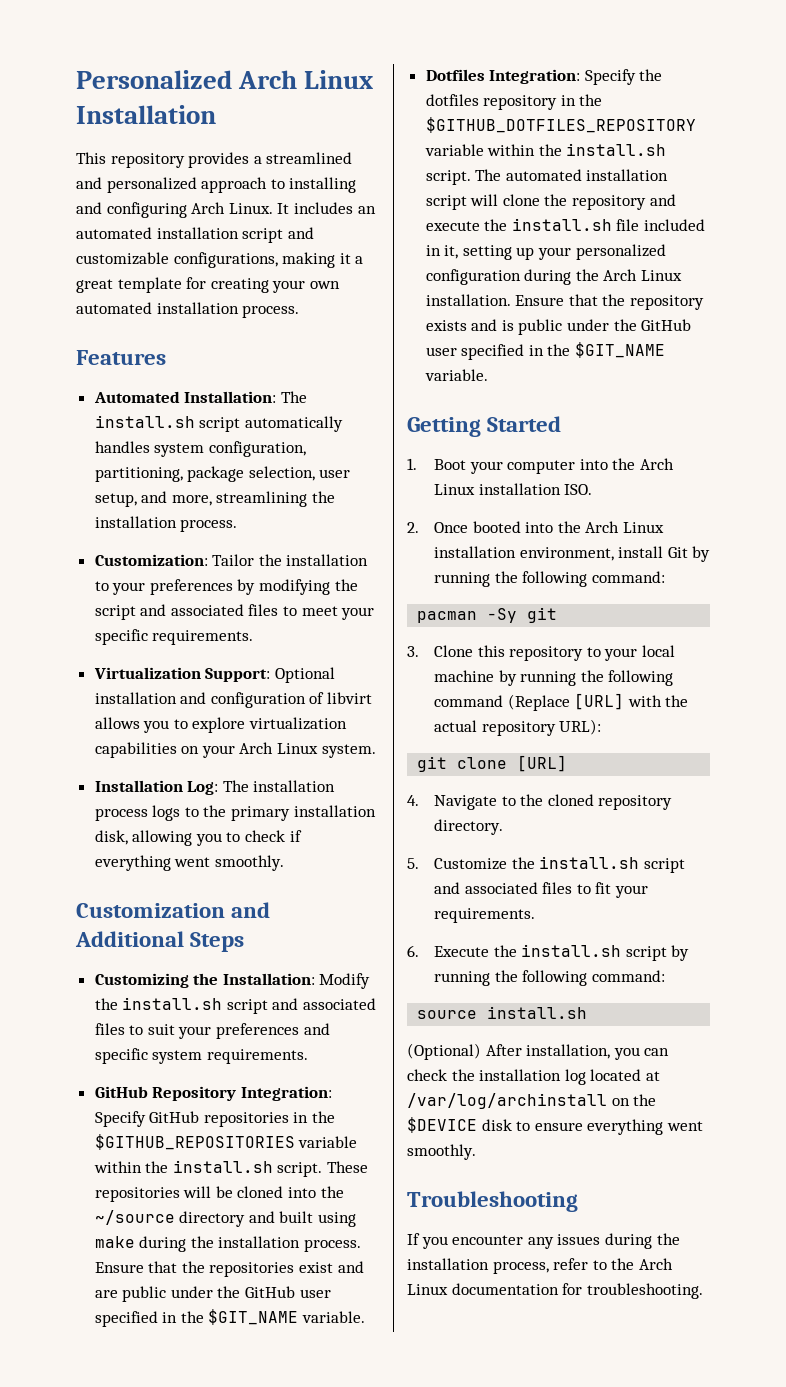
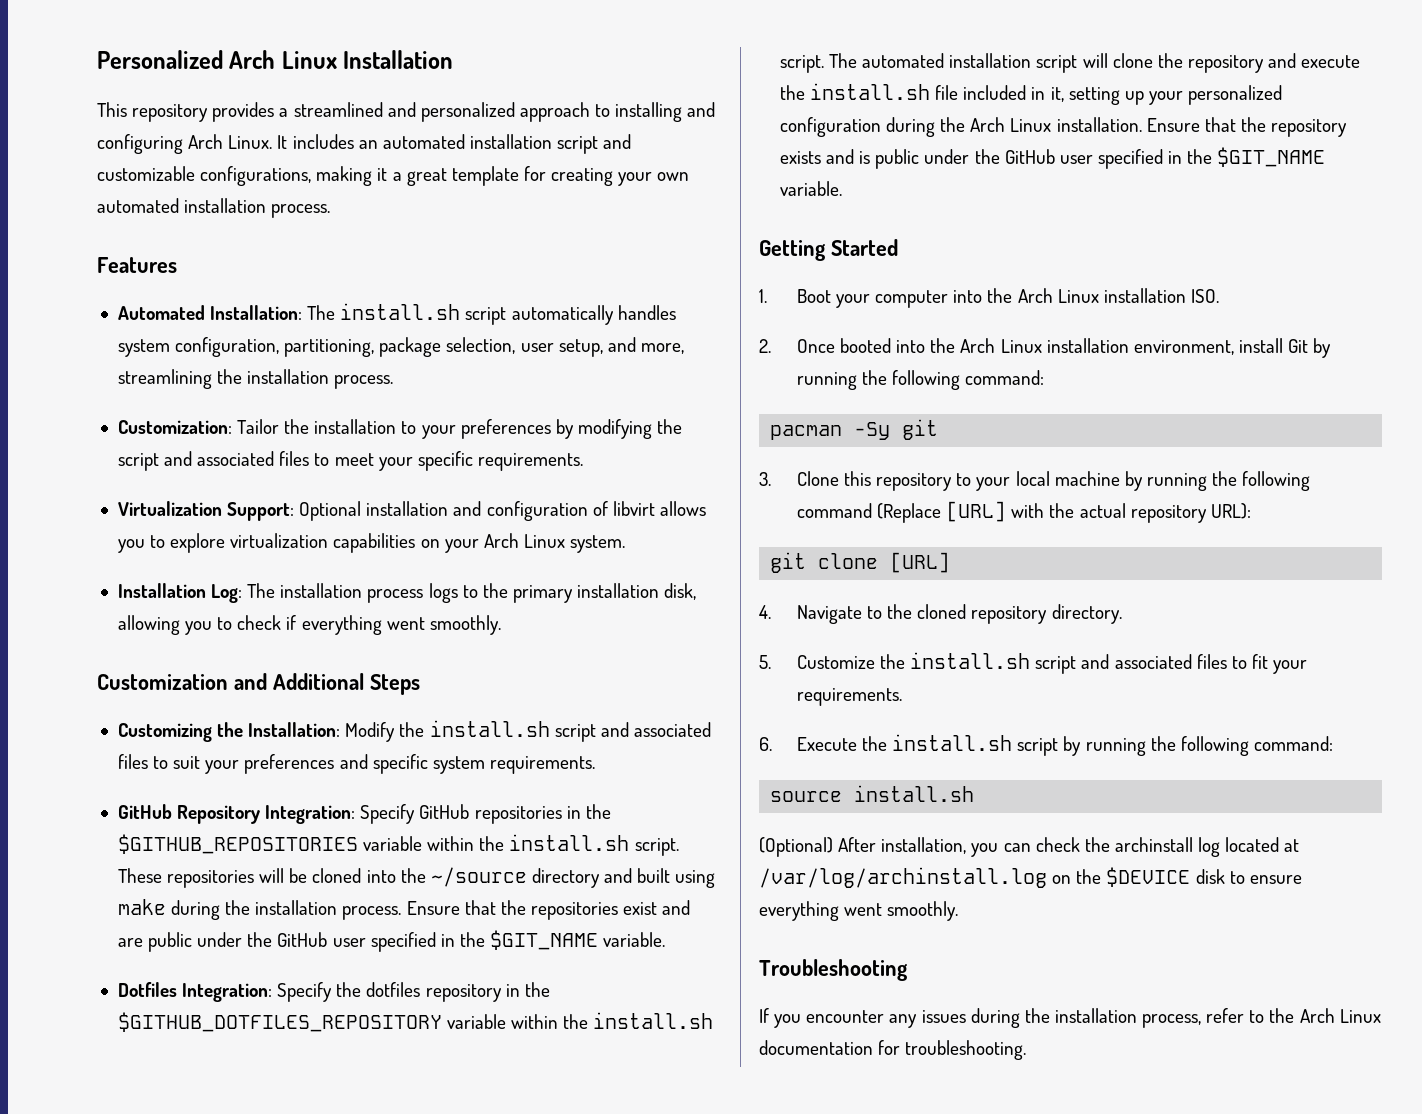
- (Optional) After installation, you can check the installation log located at /var/log/archinstall on the $DEVICE disk to ensure everything went smoothly.
+ (Optional) After installation, you can check the archinstall log located at /var/log/archinstall.log on the $DEVICE disk to ensure everything went smoothly.

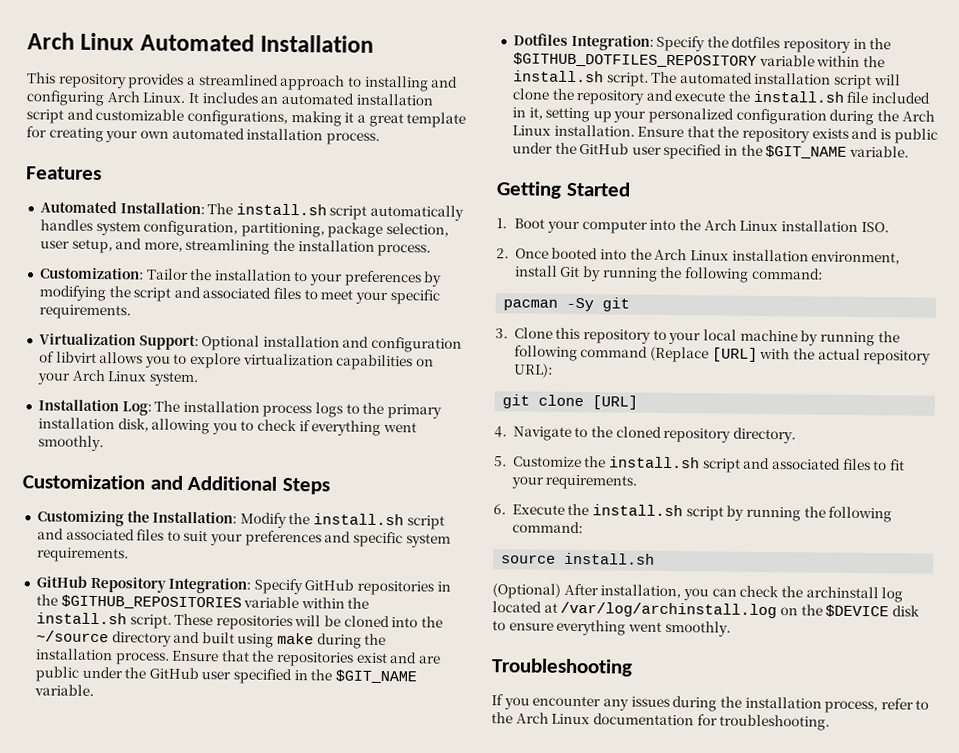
- Personalized Arch Linux Installation
+ Arch Linux Automated Installation
- This repository provides a streamlined and personalized approach to installing and configuring Arch Linux.
+ This repository provides a streamlined approach to installing and configuring Arch Linux.

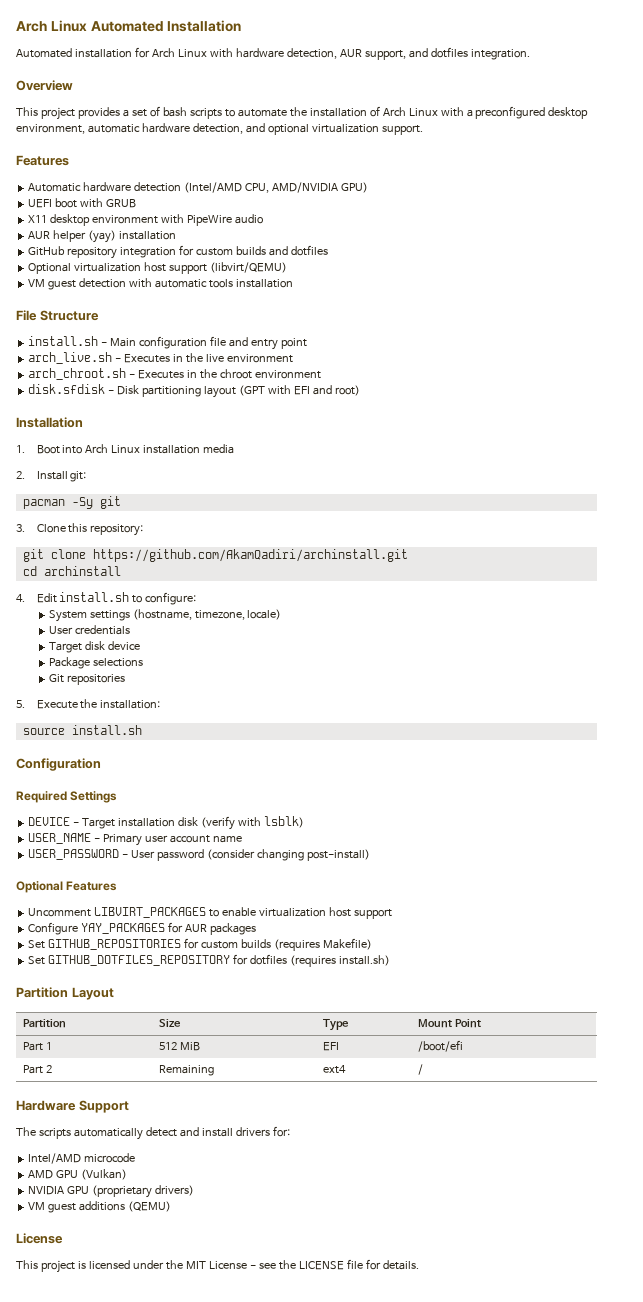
- This repository provides a streamlined approach to installing and configuring Arch Linux. It includes an automated installation script and customizable configurations, making it a great template for creating your own automated installation process.
+ Automated installation for Arch Linux with hardware detection, AUR support, and dotfiles integration.
+ Overview
+ This project provides a set of bash scripts to automate the installation of Arch Linux with a preconfigured desktop environment, automatic hardware detection, and optional virtualization support.
  Features
- Automated Installation: The install.sh script automatically handles system configuration, partitioning, package selection, user setup, and more, streamlining the installation process.
- Customization: Tailor the installation to your preferences by modifying the script and associated files to meet your specific requirements.
- Virtualization Support: Optional installation and configuration of libvirt allows you to explore virtualization capabilities on your Arch Linux system.
- Installation Log: The installation process logs to the primary installation disk, allowing you to check if everything went smoothly.
- Customization and Additional Steps
- Customizing the Installation: Modify the install.sh script and associated files to suit your preferences and specific system requirements.
- GitHub Repository Integration: Specify GitHub repositories in the $GITHUB_REPOSITORIES variable within the install.sh script. These repositories will be cloned into the ~/source directory and built using make during the installation process. Ensure that the repositories exist and are public under the GitHub user specified in the $GIT_NAME variable.
- Dotfiles Integration: Specify the dotfiles repository in the $GITHUB_DOTFILES_REPOSITORY variable within the install.sh script. The automated installation script will clone the repository and execute the install.sh file included in it, setting up your personalized configuration during the Arch Linux installation. Ensure that the repository exists and is public under the GitHub user specified in the $GIT_NAME variable.
- Getting Started
- 1. Boot your computer into the Arch Linux installation ISO.
+ Automatic hardware detection (Intel/AMD CPU, AMD/NVIDIA GPU)
+ UEFI boot with GRUB
+ X11 desktop environment with PipeWire audio
+ AUR helper (yay) installation
+ GitHub repository integration for custom builds and dotfiles
+ Optional virtualization host support (libvirt/QEMU)
+ VM guest detection with automatic tools installation
+ File Structure
+ install.sh - Main configuration file and entry point
+ arch_live.sh - Executes in the live environment
+ arch_chroot.sh - Executes in the chroot environment
+ disk.sfdisk - Disk partitioning layout (GPT with EFI and root)
+ Installation
+ 1. Boot into Arch Linux installation media
- 2. Once booted into the Arch Linux installation environment, install Git by running the following command:
+ 2. Install git:
- 3. Clone this repository to your local machine by running the following command (Replace [URL] with the actual repository URL):
- git clone [URL]
- 4. Navigate to the cloned repository directory.
- 5. Customize the install.sh script and associated files to fit your requirements.
- 6. Execute the install.sh script by running the following command:
+ 3. Clone this repository:
+ git clone https://github.com/AkamQadiri/archinstall.git
+ cd archinstall
+ 4. Edit install.sh to configure:
+ System settings (hostname, timezone, locale)
+ User credentials
+ Target disk device
+ Package selections
+ Git repositories
+ 5. Execute the installation:
  source install.sh
- (Optional) After installation, you can check the archinstall log located at /var/log/archinstall.log on the $DEVICE disk to ensure everything went smoothly.
- Troubleshooting
- If you encounter any issues during the installation process, refer to the Arch Linux documentation for troubleshooting.
+ Configuration
+ Required Settings
+ DEVICE - Target installation disk (verify with lsblk)
+ USER_NAME - Primary user account name
+ USER_PASSWORD - User password (consider changing post-install)
+ Optional Features
+ Uncomment LIBVIRT_PACKAGES to enable virtualization host support
+ Configure YAY_PACKAGES for AUR packages
+ Set GITHUB_REPOSITORIES for custom builds (requires Makefile)
+ Set GITHUB_DOTFILES_REPOSITORY for dotfiles (requires install.sh)
+ Partition Layout
+ Partition | Size | Type | Mount Point
+ Part 1 | 512 MiB | EFI | /boot/efi
+ Part 2 | Remaining | ext4 | /
+ Hardware Support
+ The scripts automatically detect and install drivers for:
+ Intel/AMD microcode
+ AMD GPU (Vulkan)
+ NVIDIA GPU (proprietary drivers)
+ VM guest additions (QEMU)
+ License
+ This project is licensed under the MIT License - see the LICENSE file for details.

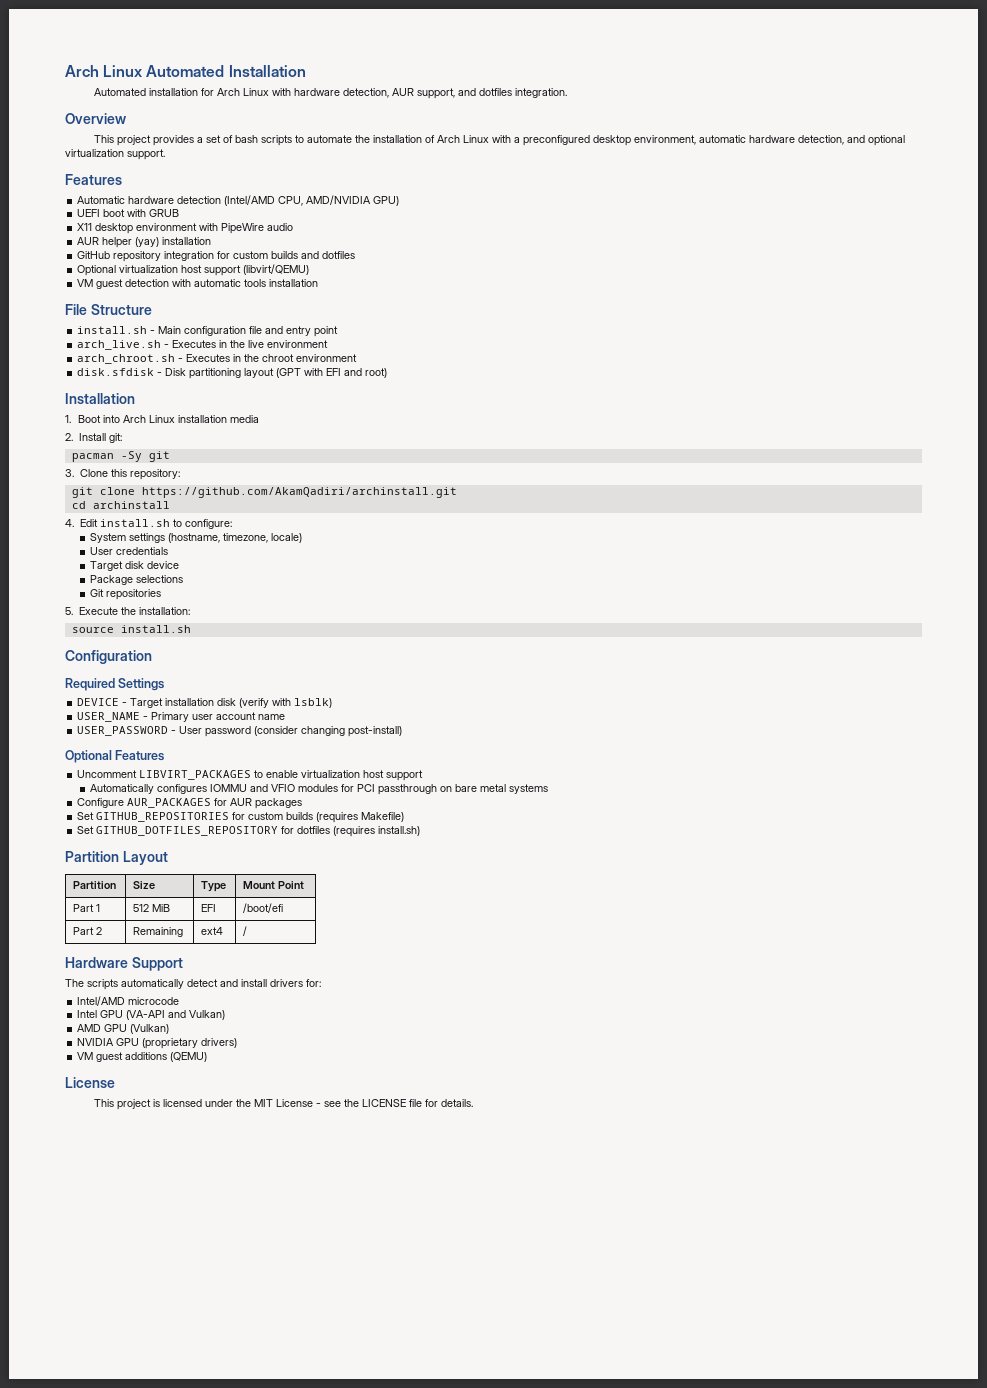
+ Automatically configures IOMMU and VFIO modules for PCI passthrough on bare metal systems
- Configure YAY_PACKAGES for AUR packages
+ Configure AUR_PACKAGES for AUR packages
+ Intel GPU (VA-API and Vulkan)

